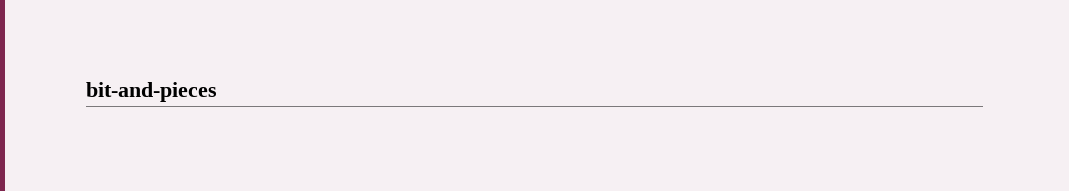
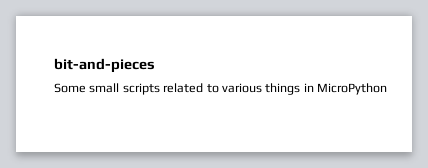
+ Some small scripts related to various things in MicroPython

